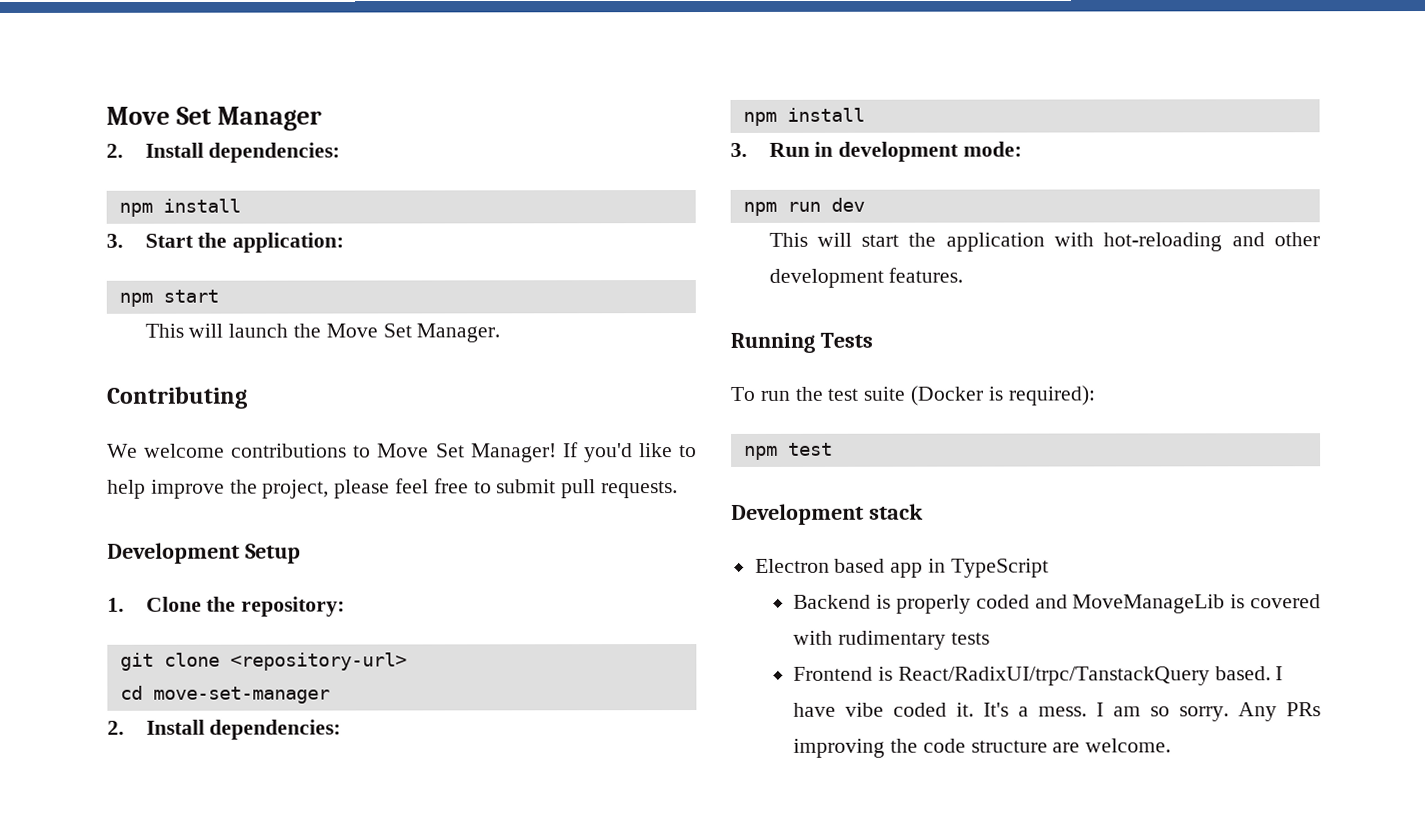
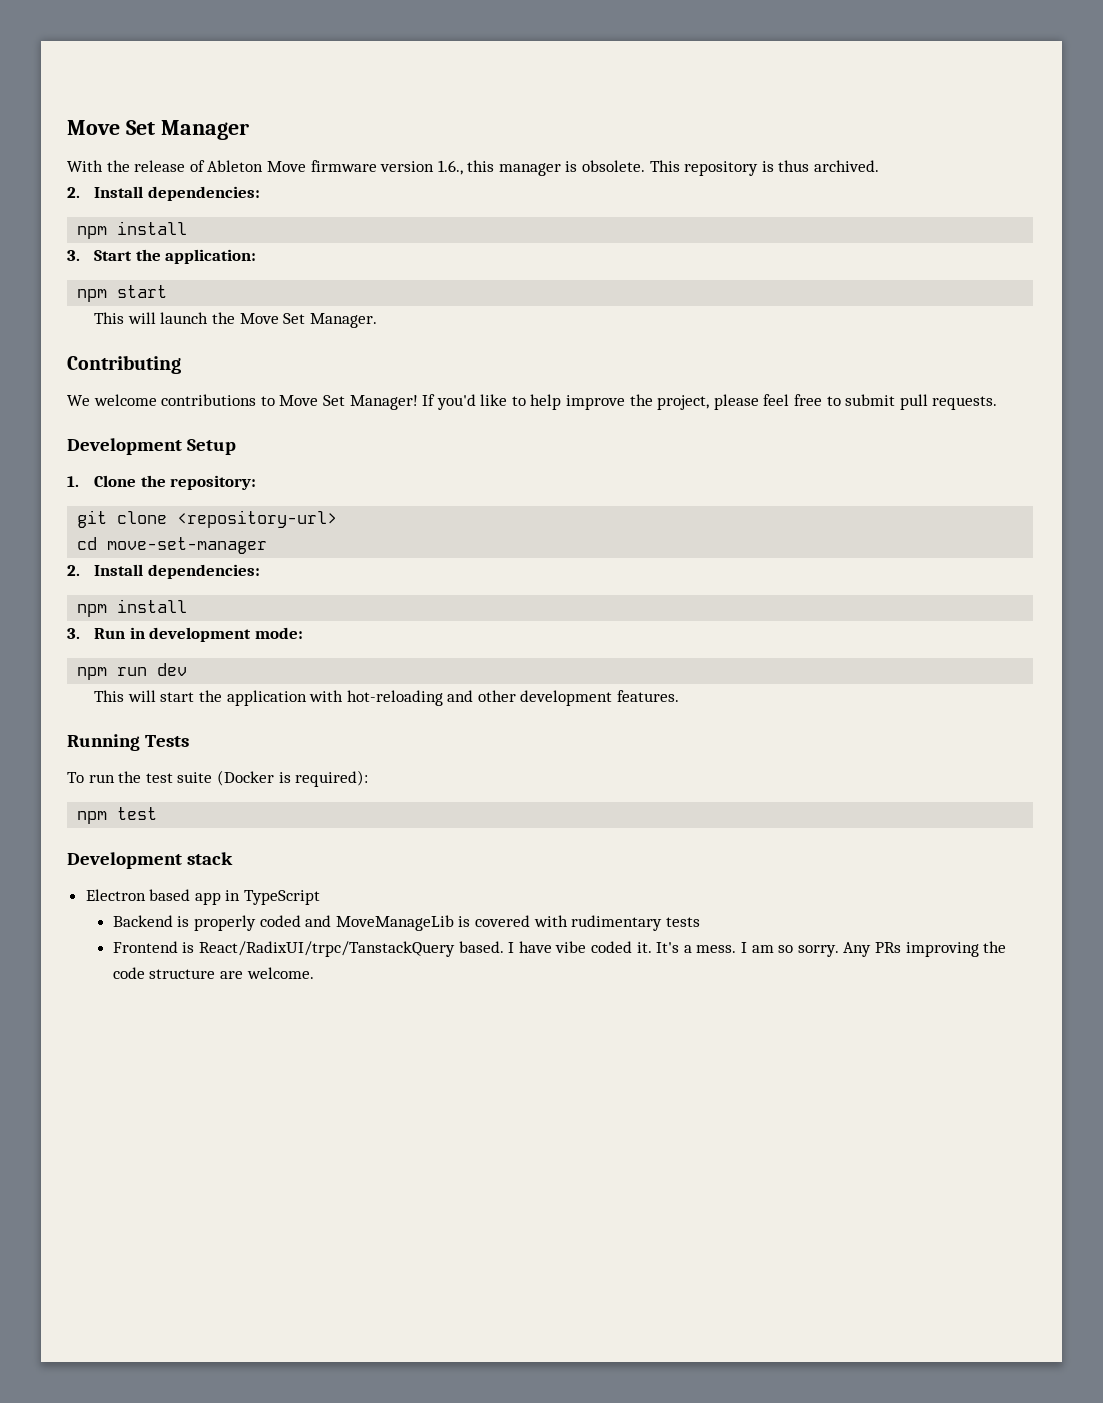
+ With the release of Ableton Move firmware version 1.6., this manager is obsolete. This repository is thus archived.

